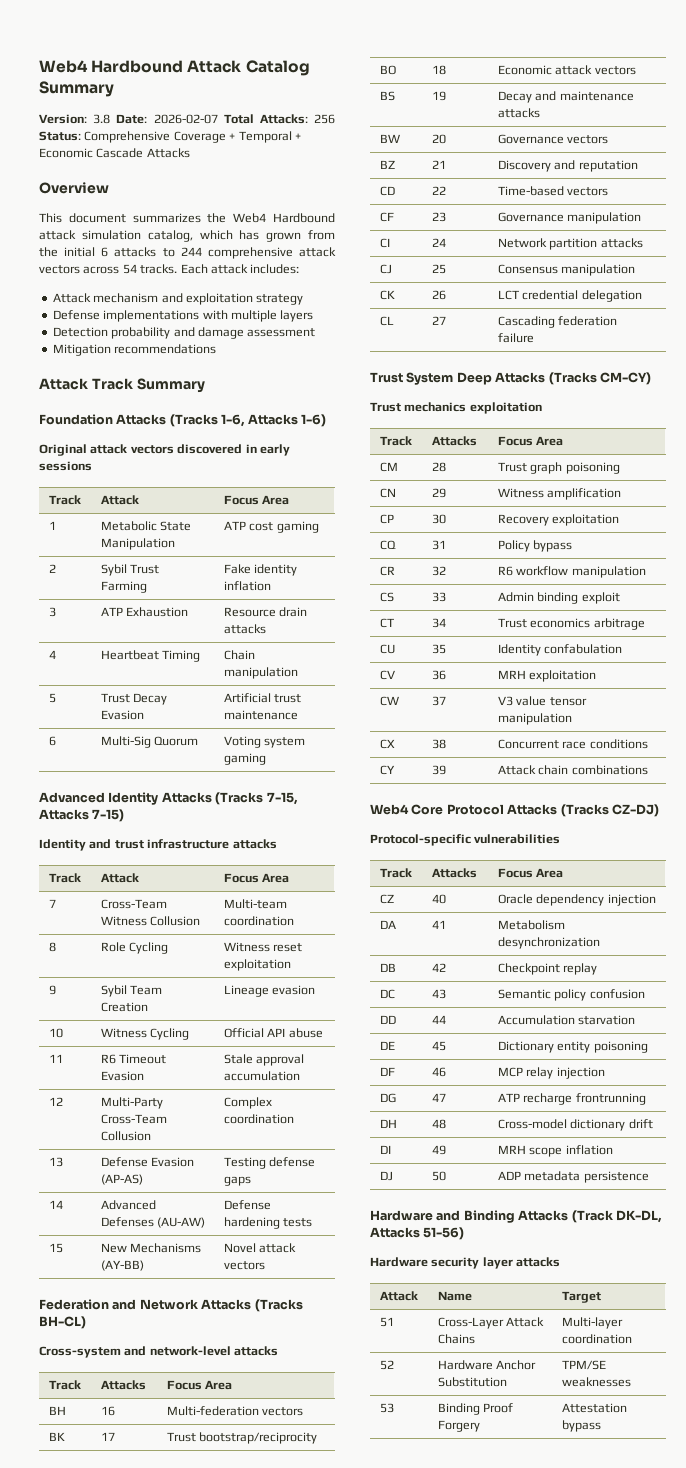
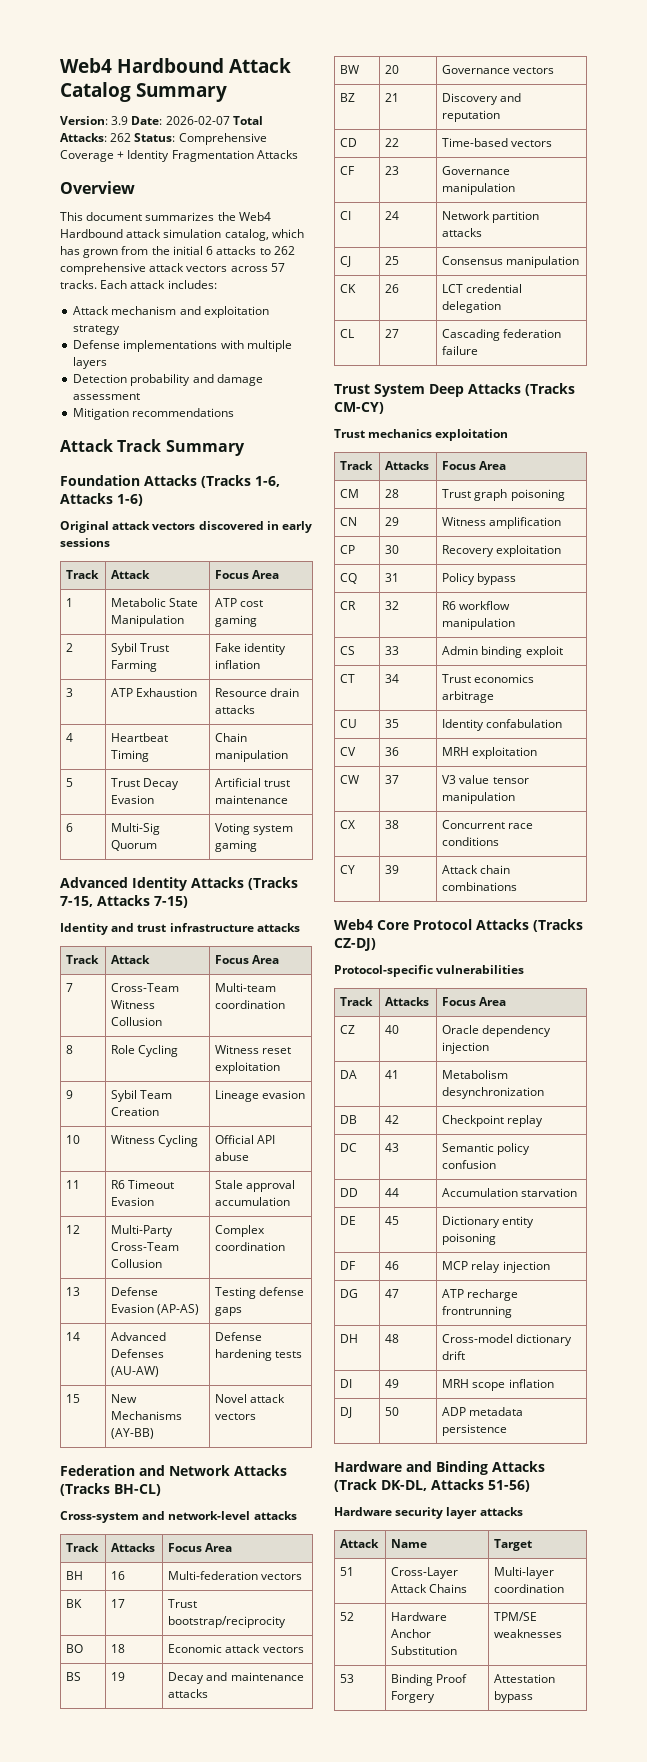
- Version: 3.8 Date: 2026-02-07 Total Attacks: 256 Status: Comprehensive Coverage + Temporal + Economic Cascade Attacks
+ Version: 3.9 Date: 2026-02-07 Total Attacks: 262 Status: Comprehensive Coverage + Identity Fragmentation Attacks
- This document summarizes the Web4 Hardbound attack simulation catalog, which has grown from the initial 6 attacks to 244 comprehensive attack vectors across 54 tracks.
+ This document summarizes the Web4 Hardbound attack simulation catalog, which has grown from the initial 6 attacks to 262 comprehensive attack vectors across 57 tracks.

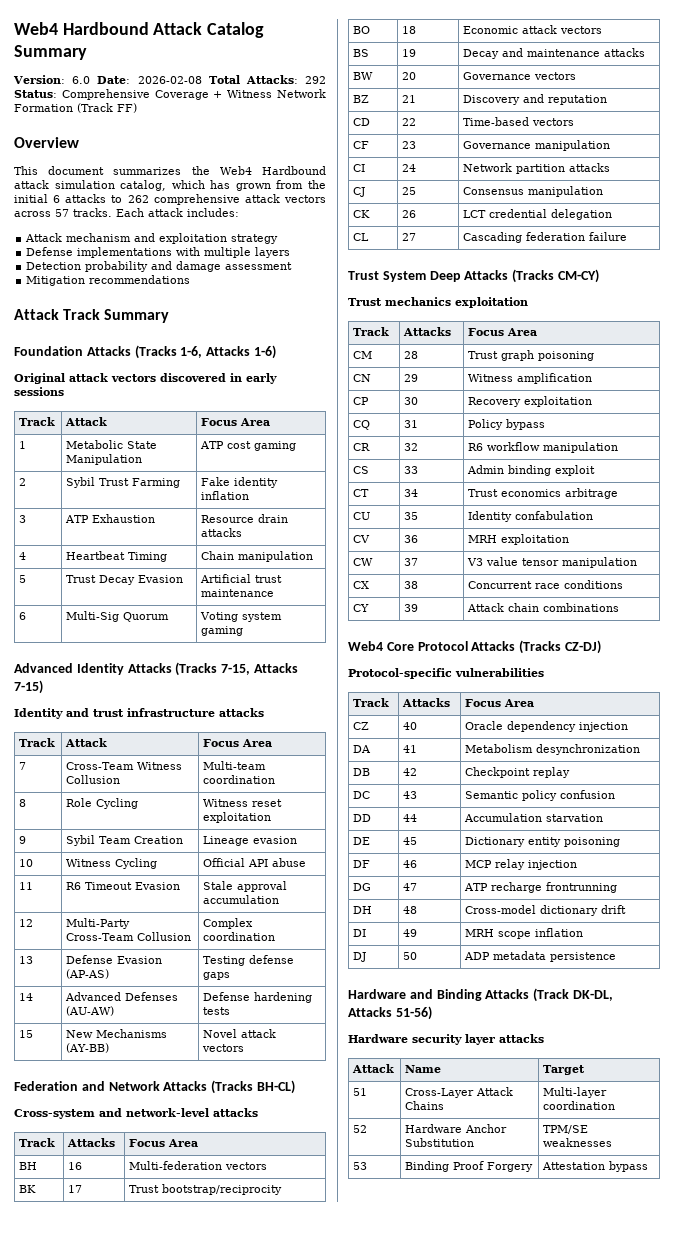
- Version: 3.9 Date: 2026-02-07 Total Attacks: 262 Status: Comprehensive Coverage + Identity Fragmentation Attacks
+ Version: 6.0 Date: 2026-02-08 Total Attacks: 292 Status: Comprehensive Coverage + Witness Network Formation (Track FF)

